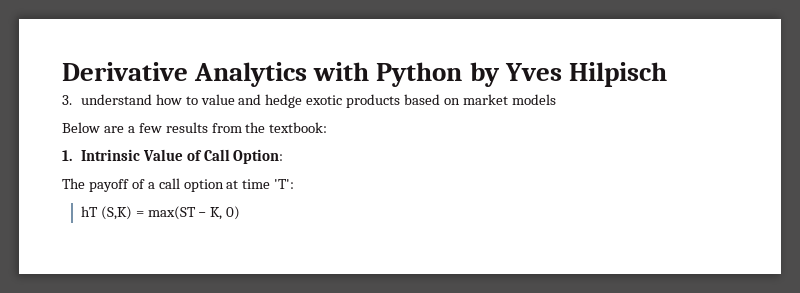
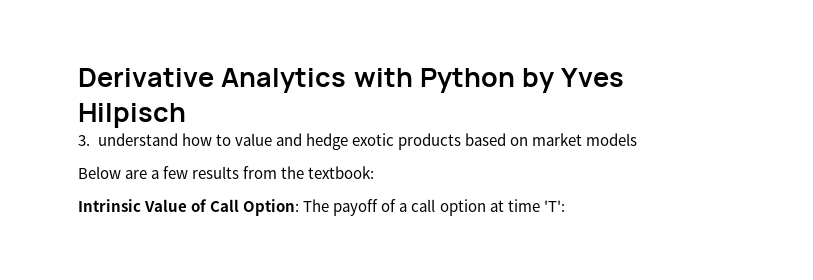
- 1. Intrinsic Value of Call Option:
- The payoff of a call option at time 'T':
+ Intrinsic Value of Call Option: The payoff of a call option at time 'T':
- hT (S,K) = max(ST − K, 0)

